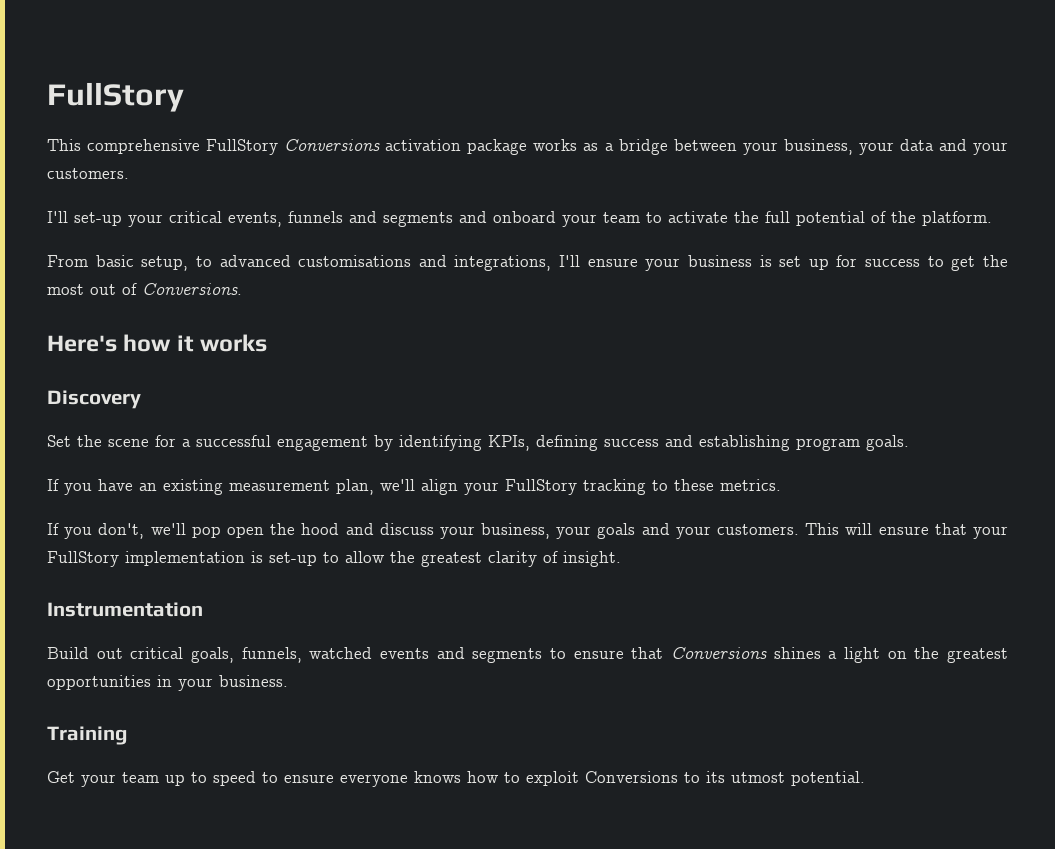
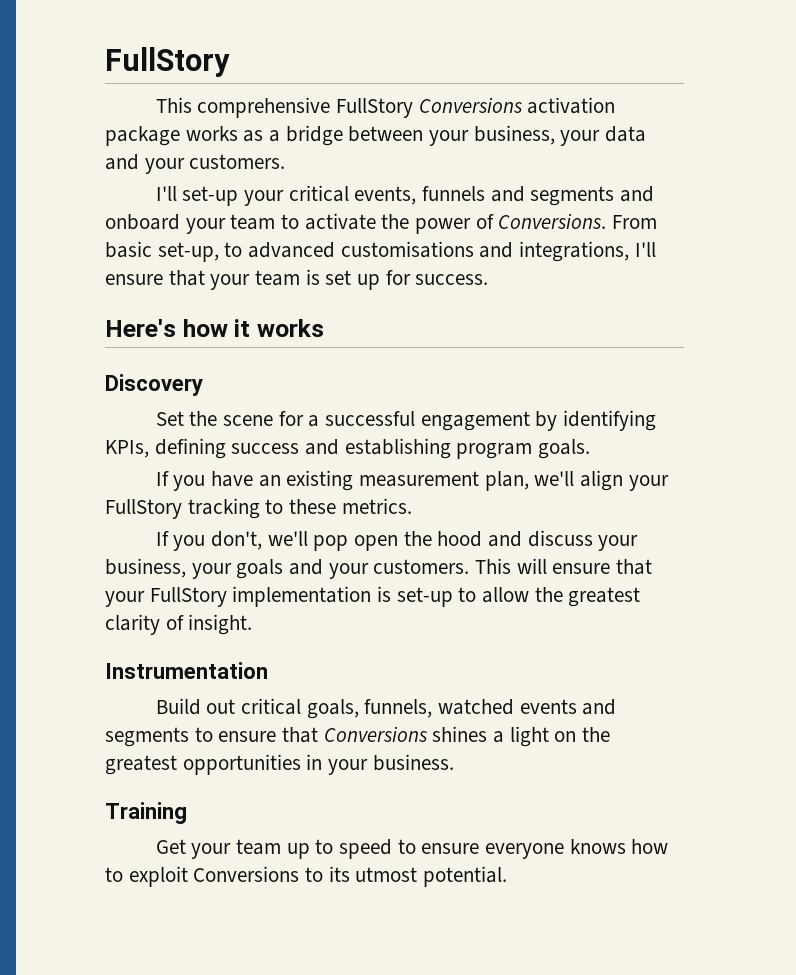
- I'll set-up your critical events, funnels and segments and onboard your team to activate the full potential of the platform.
- From basic setup, to advanced customisations and integrations, I'll ensure your business is set up for success to get the most out of Conversions.
+ I'll set-up your critical events, funnels and segments and onboard your team to activate the power of Conversions. From basic set-up, to advanced customisations and integrations, I'll ensure that your team is set up for success.

